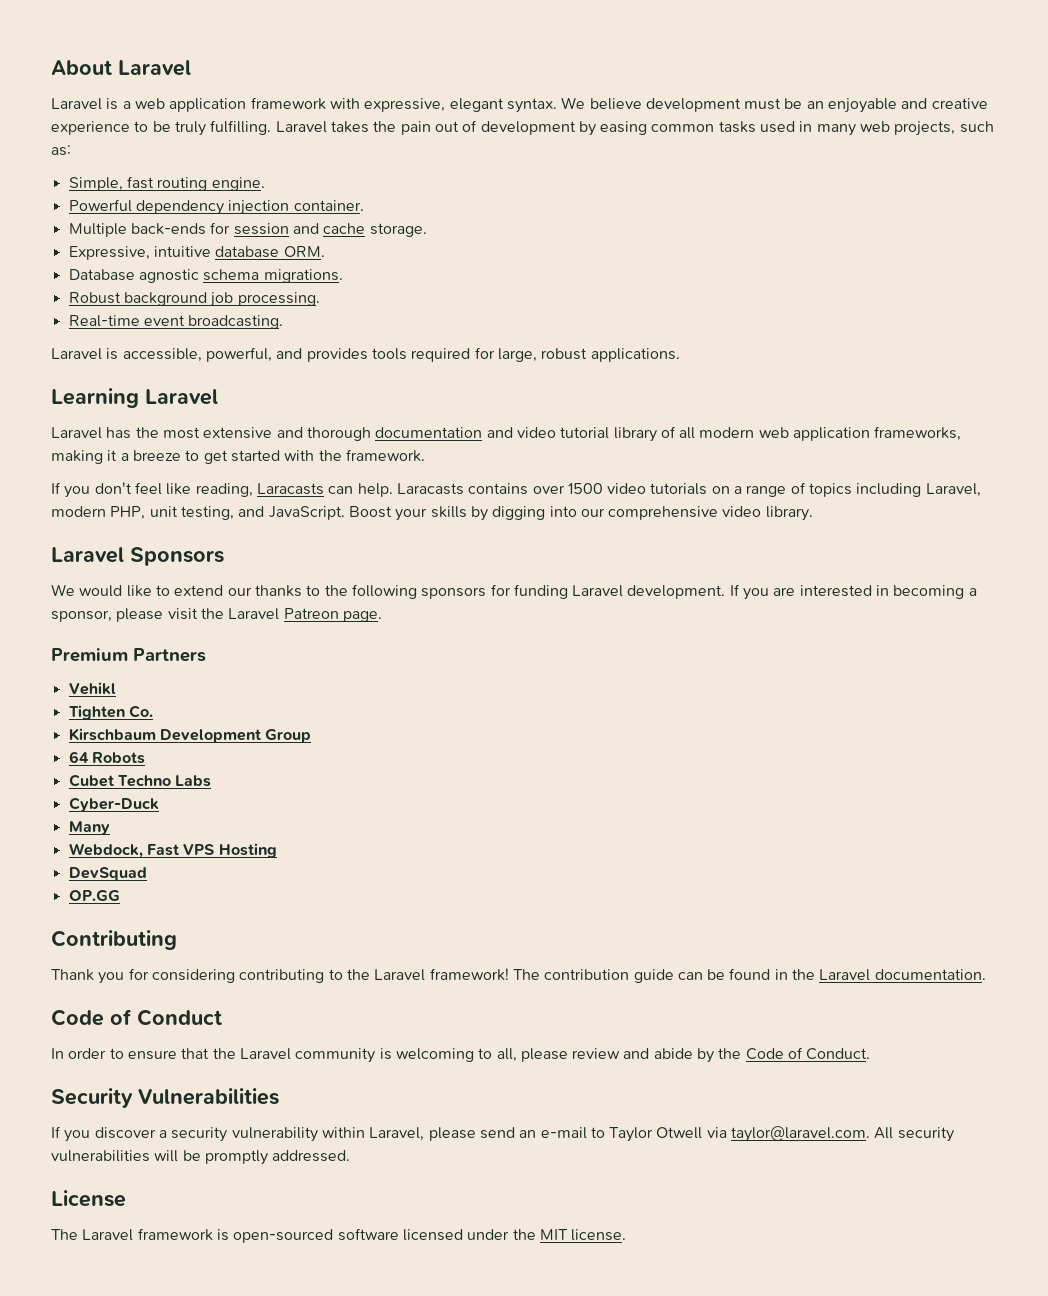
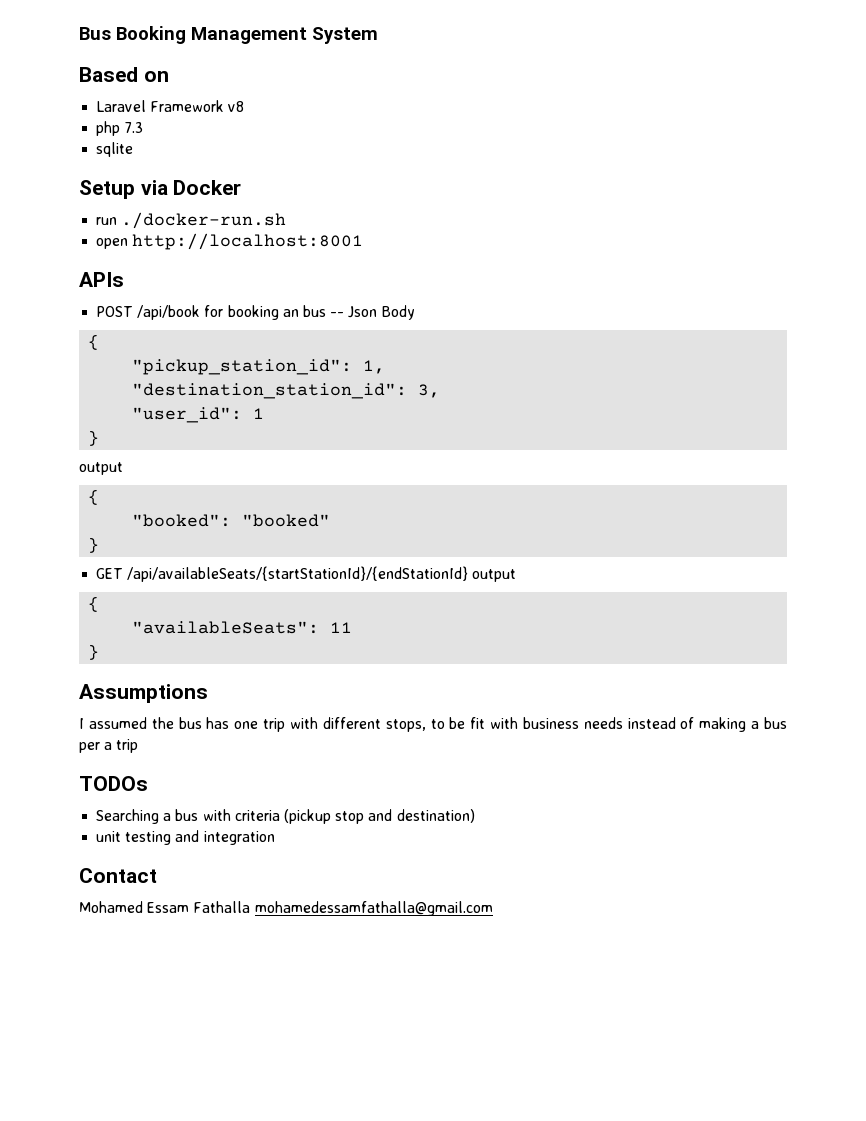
- About Laravel
- Laravel is a web application framework with expressive, elegant syntax. We believe development must be an enjoyable and creative experience to be truly fulfilling. Laravel takes the pain out of development by easing common tasks used in many web projects, such as:
- Simple, fast routing engine.
- Powerful dependency injection container.
- Multiple back-ends for session and cache storage.
- Expressive, intuitive database ORM.
- Database agnostic schema migrations.
- Robust background job processing.
- Real-time event broadcasting.
- Laravel is accessible, powerful, and provides tools required for large, robust applications.
- Learning Laravel
- Laravel has the most extensive and thorough documentation and video tutorial library of all modern web application frameworks, making it a breeze to get started with the framework.
- If you don't feel like reading, Laracasts can help. Laracasts contains over 1500 video tutorials on a range of topics including Laravel, modern PHP, unit testing, and JavaScript. Boost your skills by digging into our comprehensive video library.
- Laravel Sponsors
- We would like to extend our thanks to the following sponsors for funding Laravel development. If you are interested in becoming a sponsor, please visit the Laravel Patreon page.
- Premium Partners
- Vehikl
- Tighten Co.
- Kirschbaum Development Group
- 64 Robots
- Cubet Techno Labs
- Cyber-Duck
- Many
- Webdock, Fast VPS Hosting
- DevSquad
- OP.GG
- Contributing
- Thank you for considering contributing to the Laravel framework! The contribution guide can be found in the Laravel documentation.
- Code of Conduct
- In order to ensure that the Laravel community is welcoming to all, please review and abide by the Code of Conduct.
- Security Vulnerabilities
- If you discover a security vulnerability within Laravel, please send an e-mail to Taylor Otwell via taylor@laravel.com. All security vulnerabilities will be promptly addressed.
- License
- The Laravel framework is open-sourced software licensed under the MIT license.
+ Bus Booking Management System
+ Based on
+ Laravel Framework v8
+ php 7.3
+ sqlite
+ Setup via Docker
+ run ./docker-run.sh
+ open http://localhost:8001
+ APIs
+ POST /api/book for booking an bus -- Json Body
+ {
+ "pickup_station_id": 1,
+ "destination_station_id": 3,
+ "user_id": 1
+ }
+ output
+ {
+ "booked": "booked"
+ }
+ GET /api/availableSeats/{startStationId}/{endStationId} output
+ {
+ "availableSeats": 11
+ }
+ Assumptions
+ I assumed the bus has one trip with different stops, to be fit with business needs instead of making a bus per a trip
+ TODOs
+ Searching a bus with criteria (pickup stop and destination)
+ unit testing and integration
+ Contact
+ Mohamed Essam Fathalla mohamedessamfathalla@gmail.com

